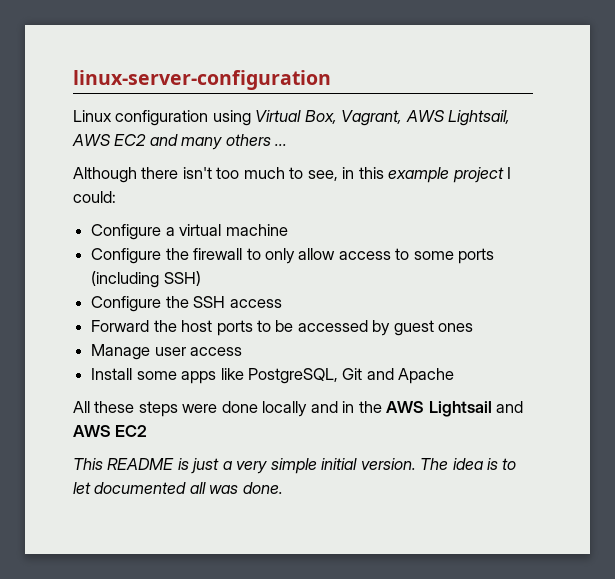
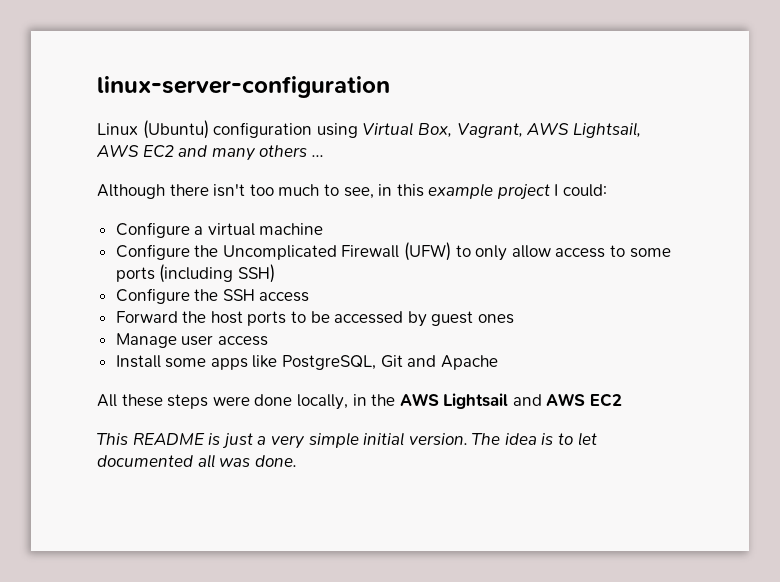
- Linux configuration using Virtual Box, Vagrant, AWS Lightsail, AWS EC2 and many others ...
+ Linux (Ubuntu) configuration using Virtual Box, Vagrant, AWS Lightsail, AWS EC2 and many others ...
- Configure the firewall to only allow access to some ports (including SSH)
+ Configure the Uncomplicated Firewall (UFW) to only allow access to some ports (including SSH)
- All these steps were done locally and in the AWS Lightsail and AWS EC2
+ All these steps were done locally, in the AWS Lightsail and AWS EC2

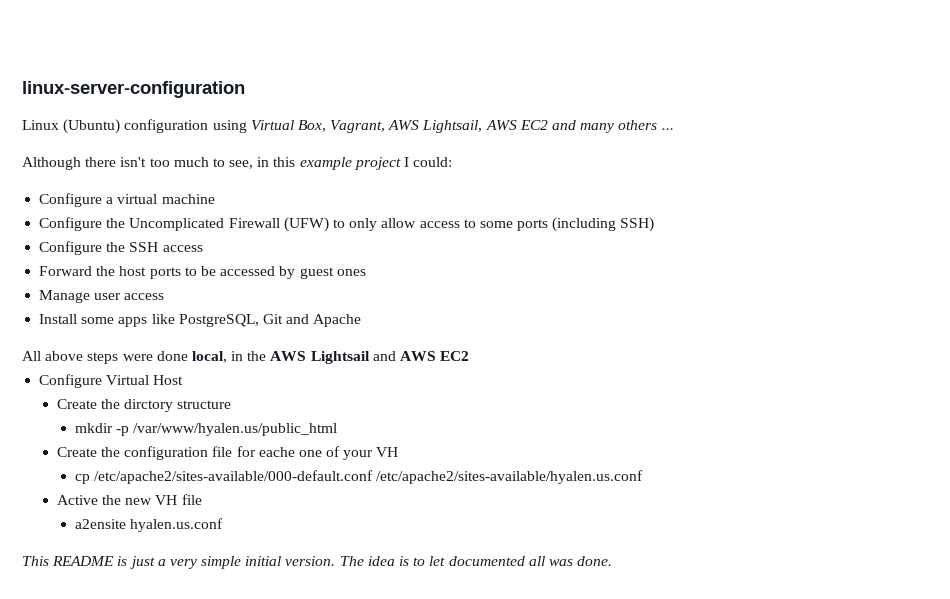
- All these steps were done locally, in the AWS Lightsail and AWS EC2
+ All above steps were done local, in the AWS Lightsail and AWS EC2
+ Configure Virtual Host
+ Create the dirctory structure
+ mkdir -p /var/www/hyalen.us/public_html
+ Create the configuration file for eache one of your VH
+ cp /etc/apache2/sites-available/000-default.conf /etc/apache2/sites-available/hyalen.us.conf
+ Active the new VH file
+ a2ensite hyalen.us.conf

